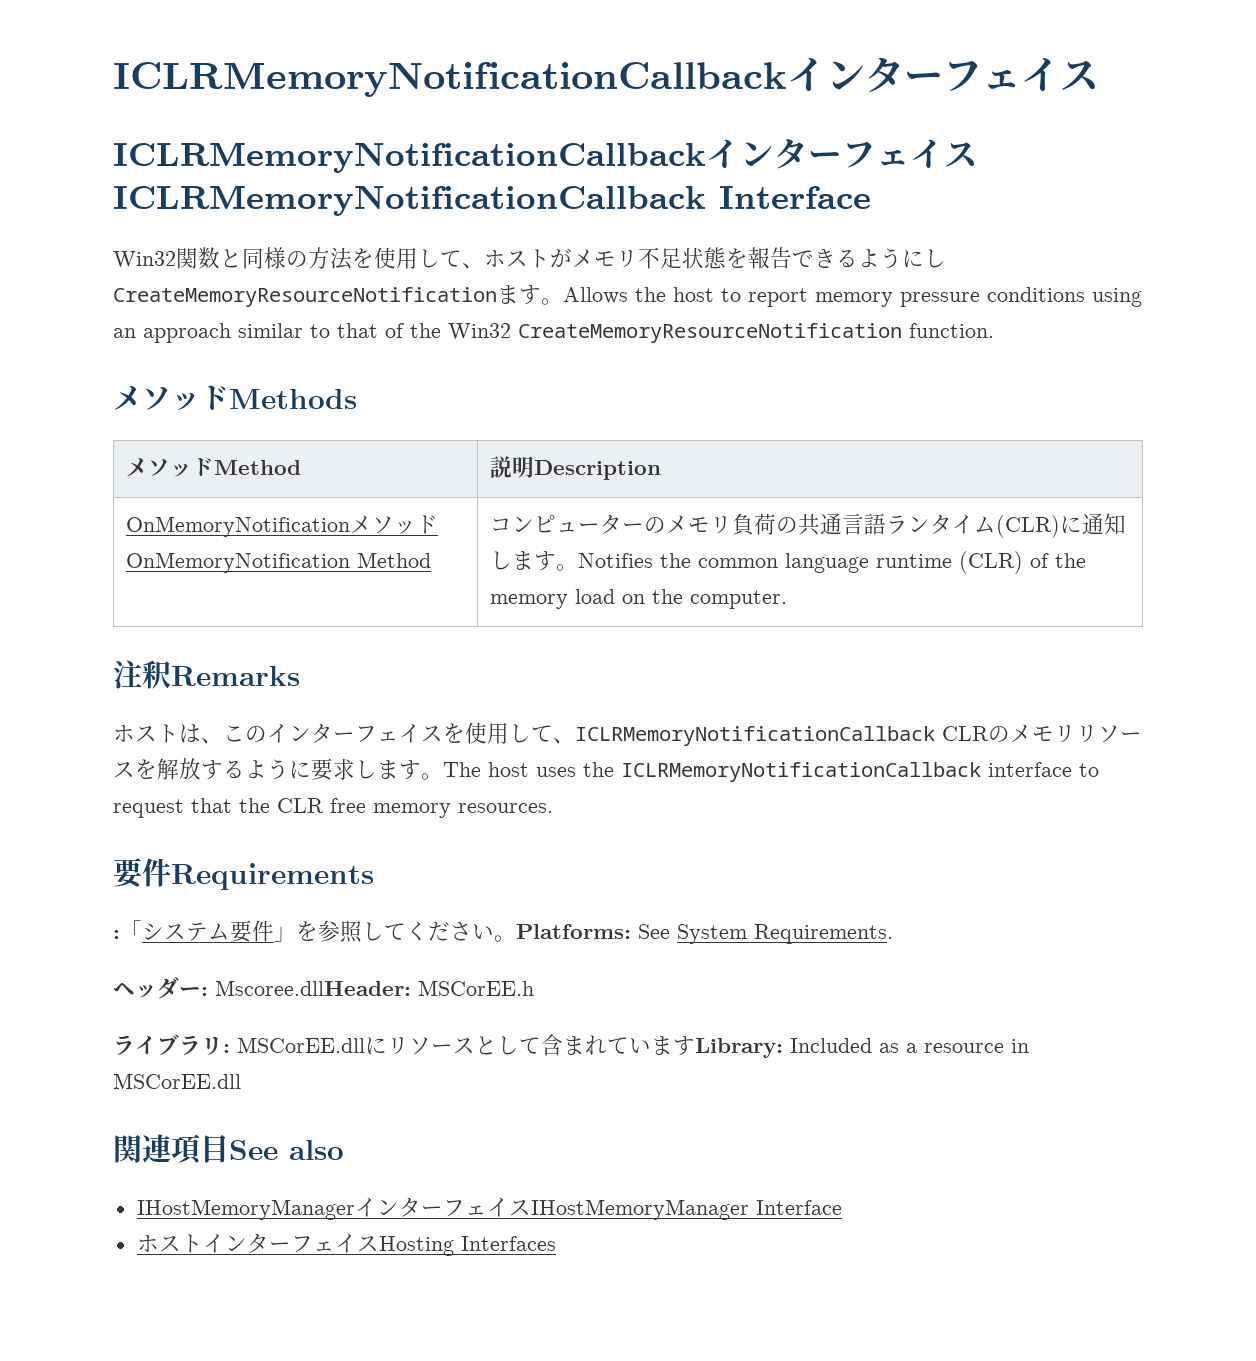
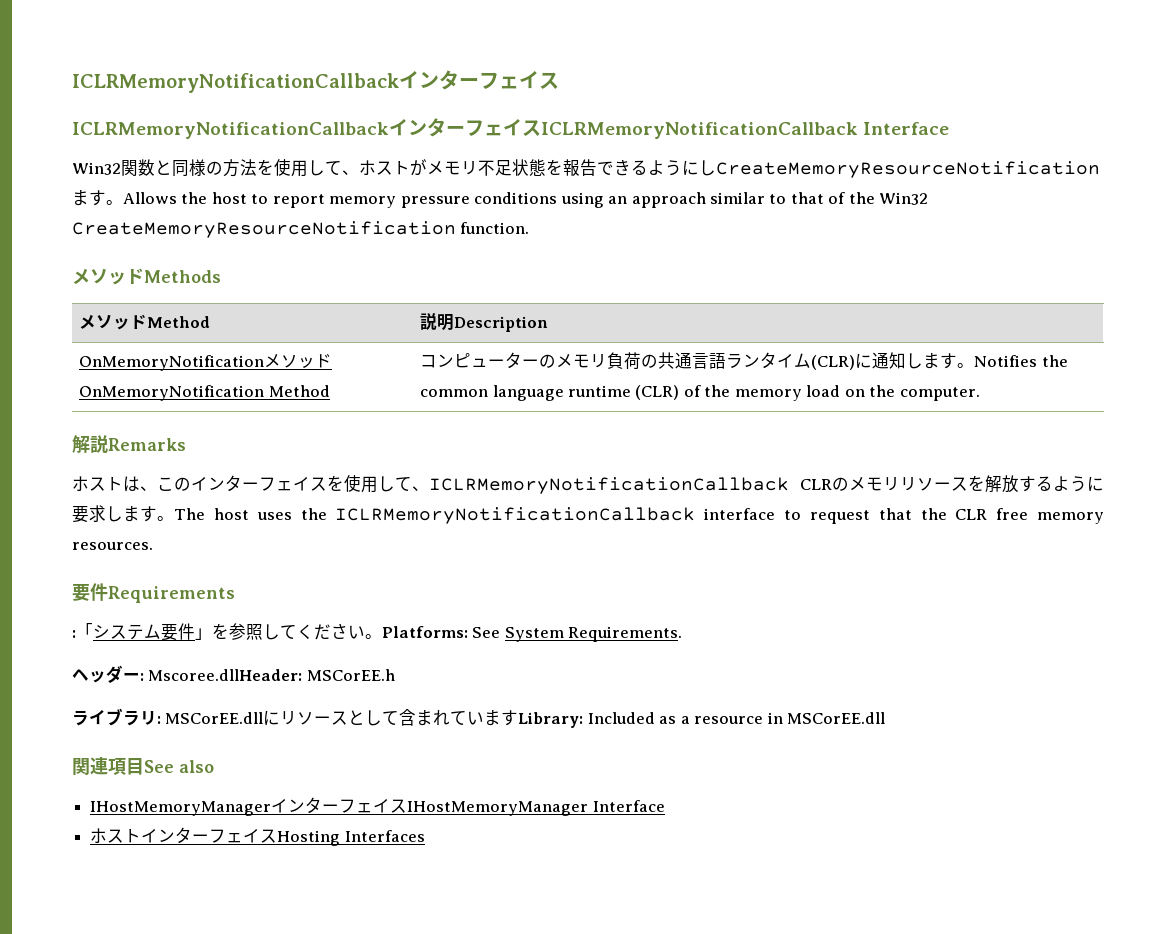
- 注釈Remarks
+ 解説Remarks

